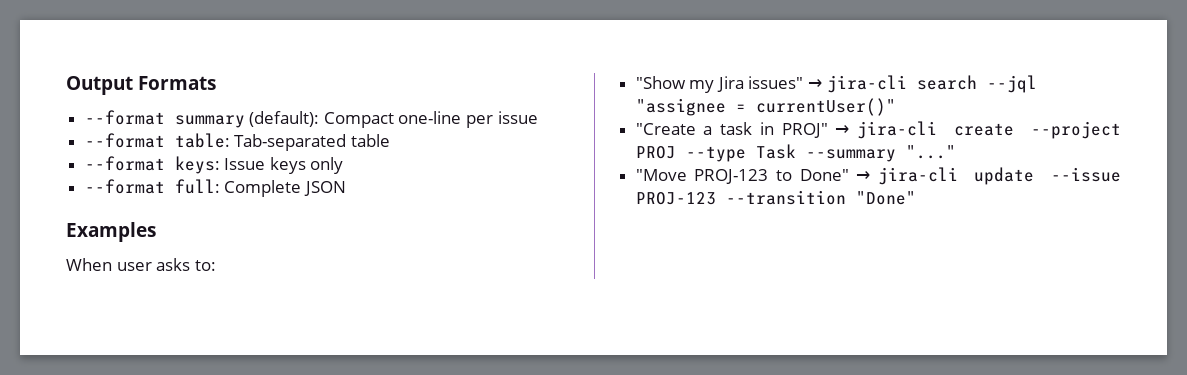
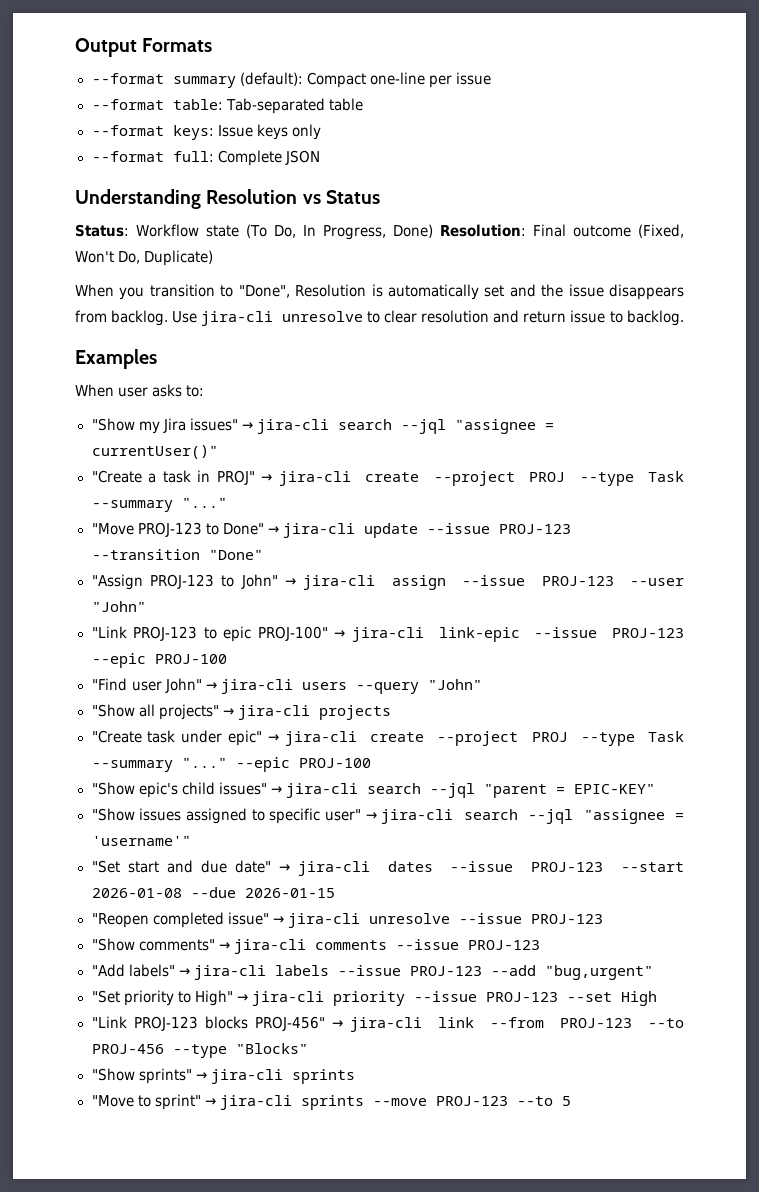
+ Understanding Resolution vs Status
+ Status: Workflow state (To Do, In Progress, Done) Resolution: Final outcome (Fixed, Won't Do, Duplicate)
+ When you transition to "Done", Resolution is automatically set and the issue disappears from backlog. Use jira-cli unresolve to clear resolution and return issue to backlog.
+ "Assign PROJ-123 to John" → jira-cli assign --issue PROJ-123 --user "John"
+ "Link PROJ-123 to epic PROJ-100" → jira-cli link-epic --issue PROJ-123 --epic PROJ-100
+ "Find user John" → jira-cli users --query "John"
+ "Show all projects" → jira-cli projects
+ "Create task under epic" → jira-cli create --project PROJ --type Task --summary "..." --epic PROJ-100
+ "Show epic's child issues" → jira-cli search --jql "parent = EPIC-KEY"
+ "Show issues assigned to specific user" → jira-cli search --jql "assignee = 'username'"
+ "Set start and due date" → jira-cli dates --issue PROJ-123 --start 2026-01-08 --due 2026-01-15
+ "Reopen completed issue" → jira-cli unresolve --issue PROJ-123
+ "Show comments" → jira-cli comments --issue PROJ-123
+ "Add labels" → jira-cli labels --issue PROJ-123 --add "bug,urgent"
+ "Set priority to High" → jira-cli priority --issue PROJ-123 --set High
+ "Link PROJ-123 blocks PROJ-456" → jira-cli link --from PROJ-123 --to PROJ-456 --type "Blocks"
+ "Show sprints" → jira-cli sprints
+ "Move to sprint" → jira-cli sprints --move PROJ-123 --to 5

